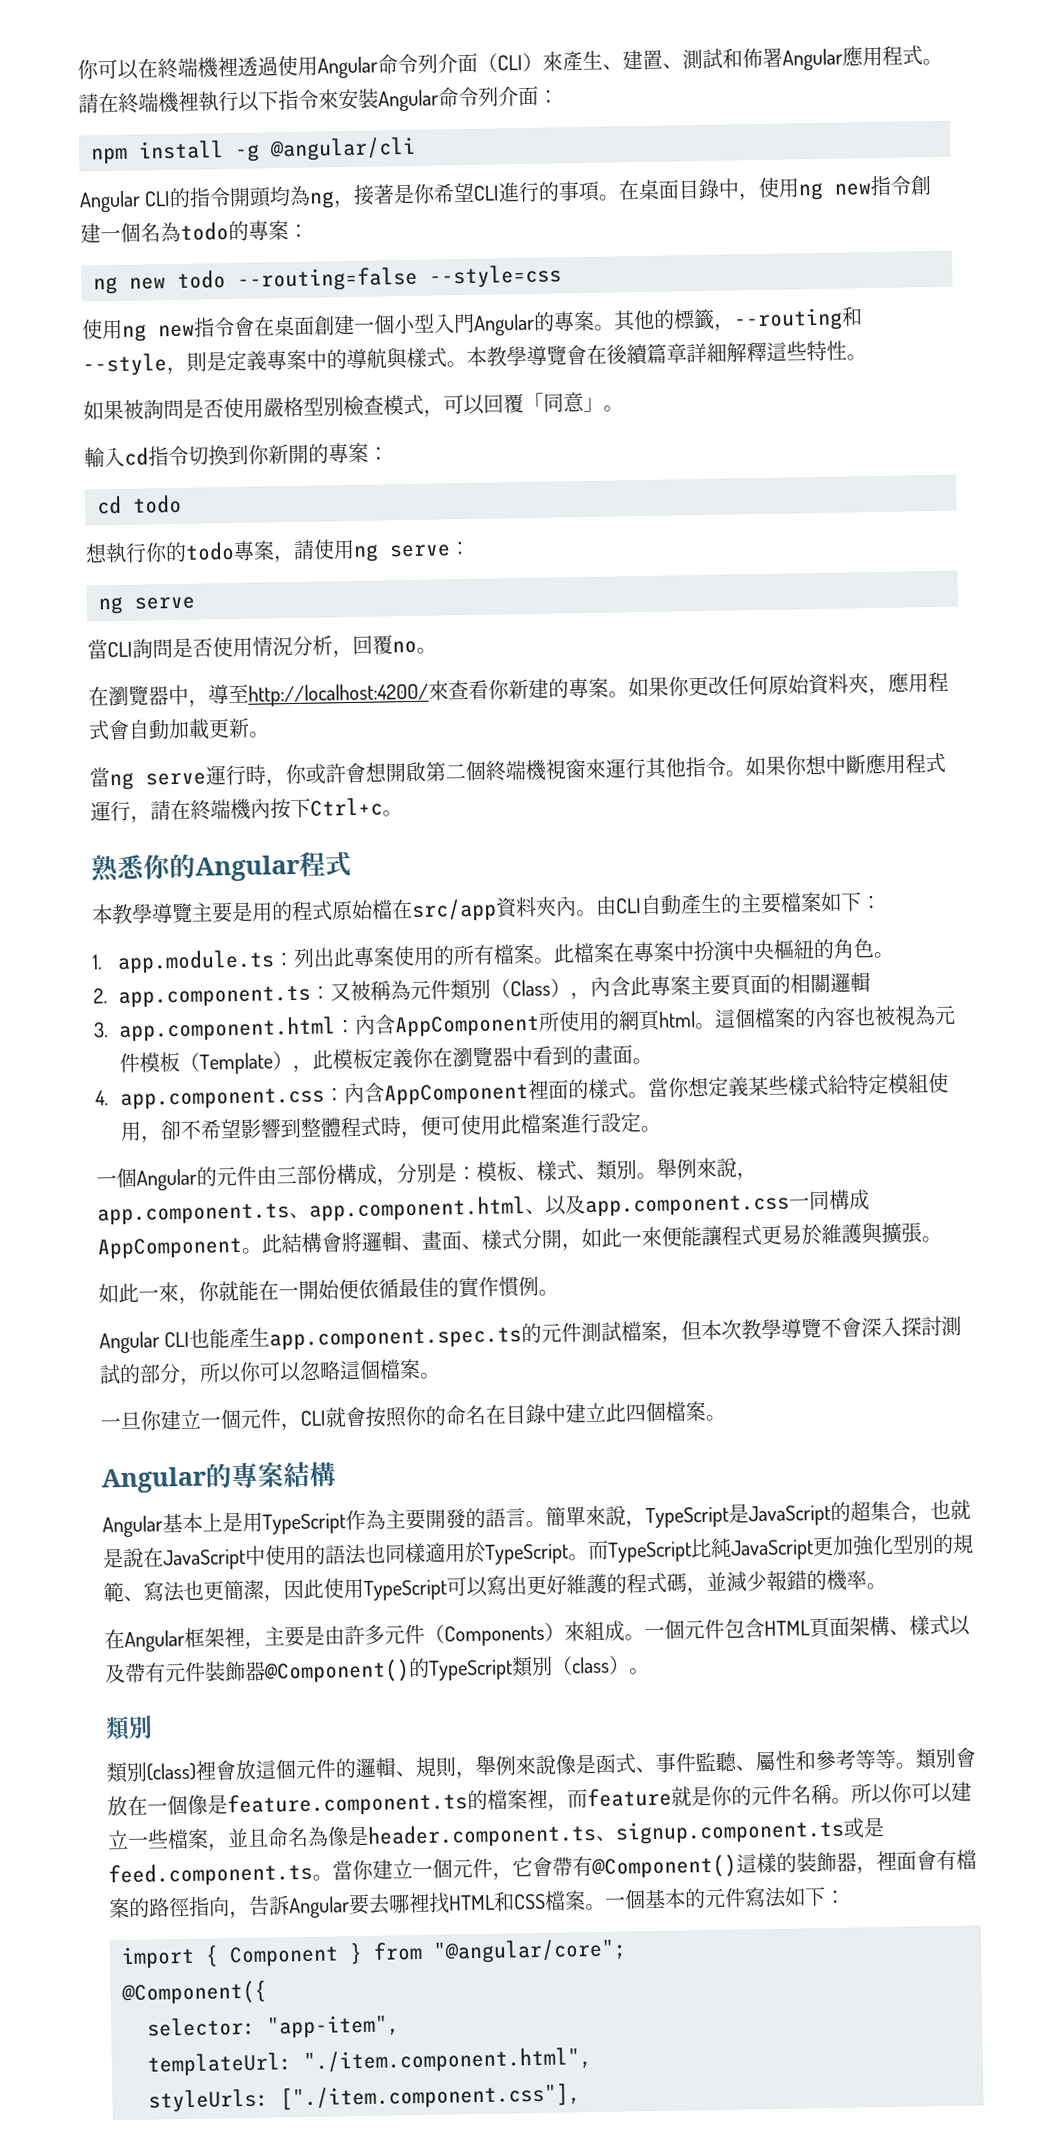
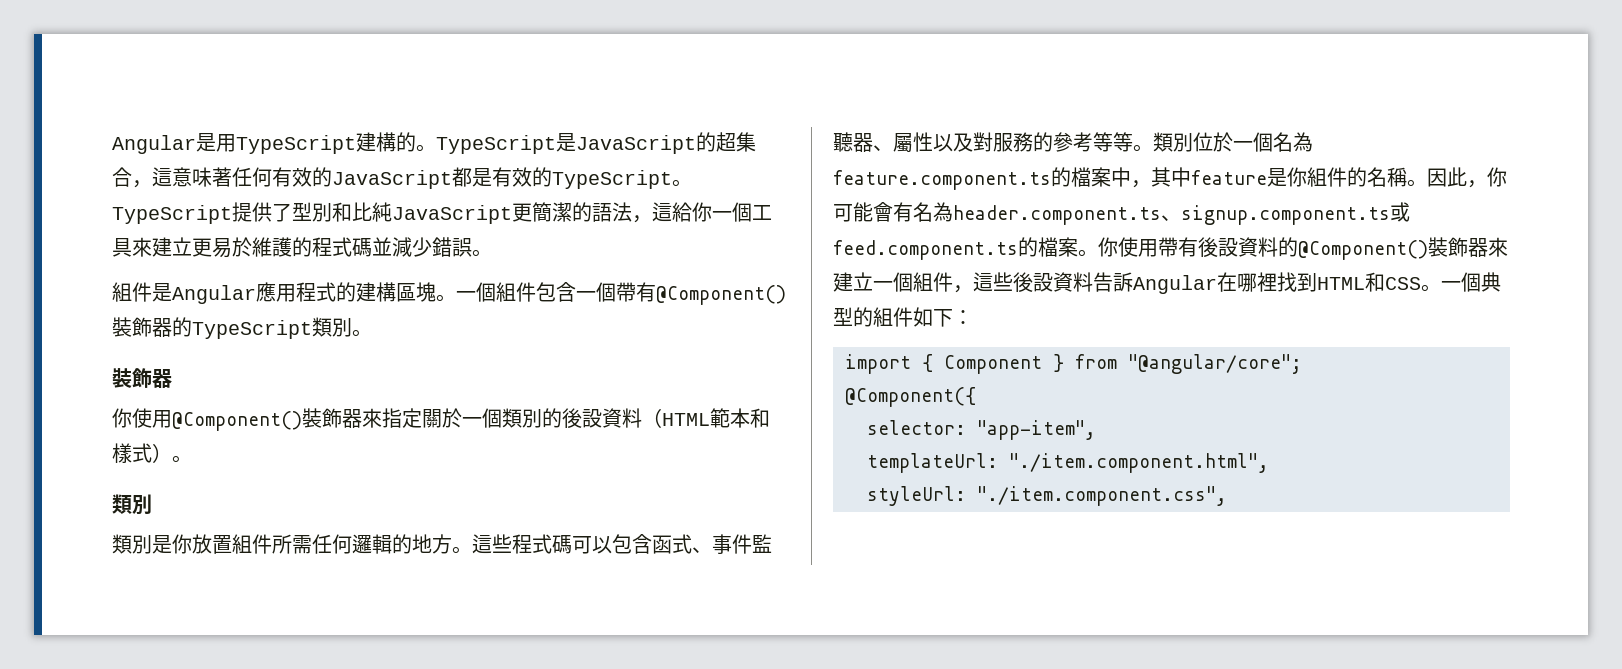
- 你可以在終端機裡透過使用Angular命令列介面（CLI）來產生、建置、測試和佈署Angular應用程式。請在終端機裡執行以下指令來安裝Angular命令列介面：
- npm install -g @angular/cli
- Angular CLI的指令開頭均為ng，接著是你希望CLI進行的事項。在桌面目錄中，使用ng new指令創建一個名為todo的專案：
- ng new todo --routing=false --style=css
- 使用ng new指令會在桌面創建一個小型入門Angular的專案。其他的標籤，--routing和--style，則是定義專案中的導航與樣式。本教學導覽會在後續篇章詳細解釋這些特性。
- 如果被詢問是否使用嚴格型別檢查模式，可以回覆「同意」。
- 輸入cd指令切換到你新開的專案：
- cd todo
- 想執行你的todo專案，請使用ng serve：
- ng serve
- 當CLI詢問是否使用情況分析，回覆no。
- 在瀏覽器中，導至http://localhost:4200/來查看你新建的專案。如果你更改任何原始資料夾，應用程式會自動加載更新。
- 當ng serve運行時，你或許會想開啟第二個終端機視窗來運行其他指令。如果你想中斷應用程式運行，請在終端機內按下Ctrl+c。
- 熟悉你的Angular程式
- 本教學導覽主要是用的程式原始檔在src/app資料夾內。由CLI自動產生的主要檔案如下：
- 1. app.module.ts：列出此專案使用的所有檔案。此檔案在專案中扮演中央樞紐的角色。
- 2. app.component.ts：又被稱為元件類別（Class），內含此專案主要頁面的相關邏輯
- 3. app.component.html：內含AppComponent所使用的網頁html。這個檔案的內容也被視為元件模板（Template），此模板定義你在瀏覽器中看到的畫面。
- 4. app.component.css：內含AppComponent裡面的樣式。當你想定義某些樣式給特定模組使用，卻不希望影響到整體程式時，便可使用此檔案進行設定。
- 一個Angular的元件由三部份構成，分別是：模板、樣式、類別。舉例來說，app.component.ts、app.component.html、以及app.component.css一同構成AppComponent。此結構會將邏輯、畫面、樣式分開，如此一來便能讓程式更易於維護與擴張。
- 如此一來，你就能在一開始便依循最佳的實作慣例。
- Angular CLI也能產生app.component.spec.ts的元件測試檔案，但本次教學導覽不會深入探討測試的部分，所以你可以忽略這個檔案。
- 一旦你建立一個元件，CLI就會按照你的命名在目錄中建立此四個檔案。
- Angular的專案結構
- Angular基本上是用TypeScript作為主要開發的語言。簡單來說，TypeScript是JavaScript的超集合，也就是說在JavaScript中使用的語法也同樣適用於TypeScript。而TypeScript比純JavaScript更加強化型別的規範、寫法也更簡潔，因此使用TypeScript可以寫出更好維護的程式碼，並減少報錯的機率。
- 在Angular框架裡，主要是由許多元件（Components）來組成。一個元件包含HTML頁面架構、樣式以及帶有元件裝飾器@Component()的TypeScript類別（class）。
+ Angular是用TypeScript建構的。TypeScript是JavaScript的超集合，這意味著任何有效的JavaScript都是有效的TypeScript。TypeScript提供了型別和比純JavaScript更簡潔的語法，這給你一個工具來建立更易於維護的程式碼並減少錯誤。
+ 組件是Angular應用程式的建構區塊。一個組件包含一個帶有@Component()裝飾器的TypeScript類別。
+ 裝飾器
+ 你使用@Component()裝飾器來指定關於一個類別的後設資料（HTML範本和樣式）。
  類別
- 類別(class)裡會放這個元件的邏輯、規則，舉例來說像是函式、事件監聽、屬性和參考等等。類別會放在一個像是feature.component.ts的檔案裡，而feature就是你的元件名稱。所以你可以建立一些檔案，並且命名為像是header.component.ts、signup.component.ts或是feed.component.ts。當你建立一個元件，它會帶有@Component()這樣的裝飾器，裡面會有檔案的路徑指向，告訴Angular要去哪裡找HTML和CSS檔案。一個基本的元件寫法如下：
+ 類別是你放置組件所需任何邏輯的地方。這些程式碼可以包含函式、事件監聽器、屬性以及對服務的參考等等。類別位於一個名為feature.component.ts的檔案中，其中feature是你組件的名稱。因此，你可能會有名為header.component.ts、signup.component.ts或feed.component.ts的檔案。你使用帶有後設資料的@Component()裝飾器來建立一個組件，這些後設資料告訴Angular在哪裡找到HTML和CSS。一個典型的組件如下：
- styleUrls: ["./item.component.css"],
+ styleUrl: "./item.component.css",

